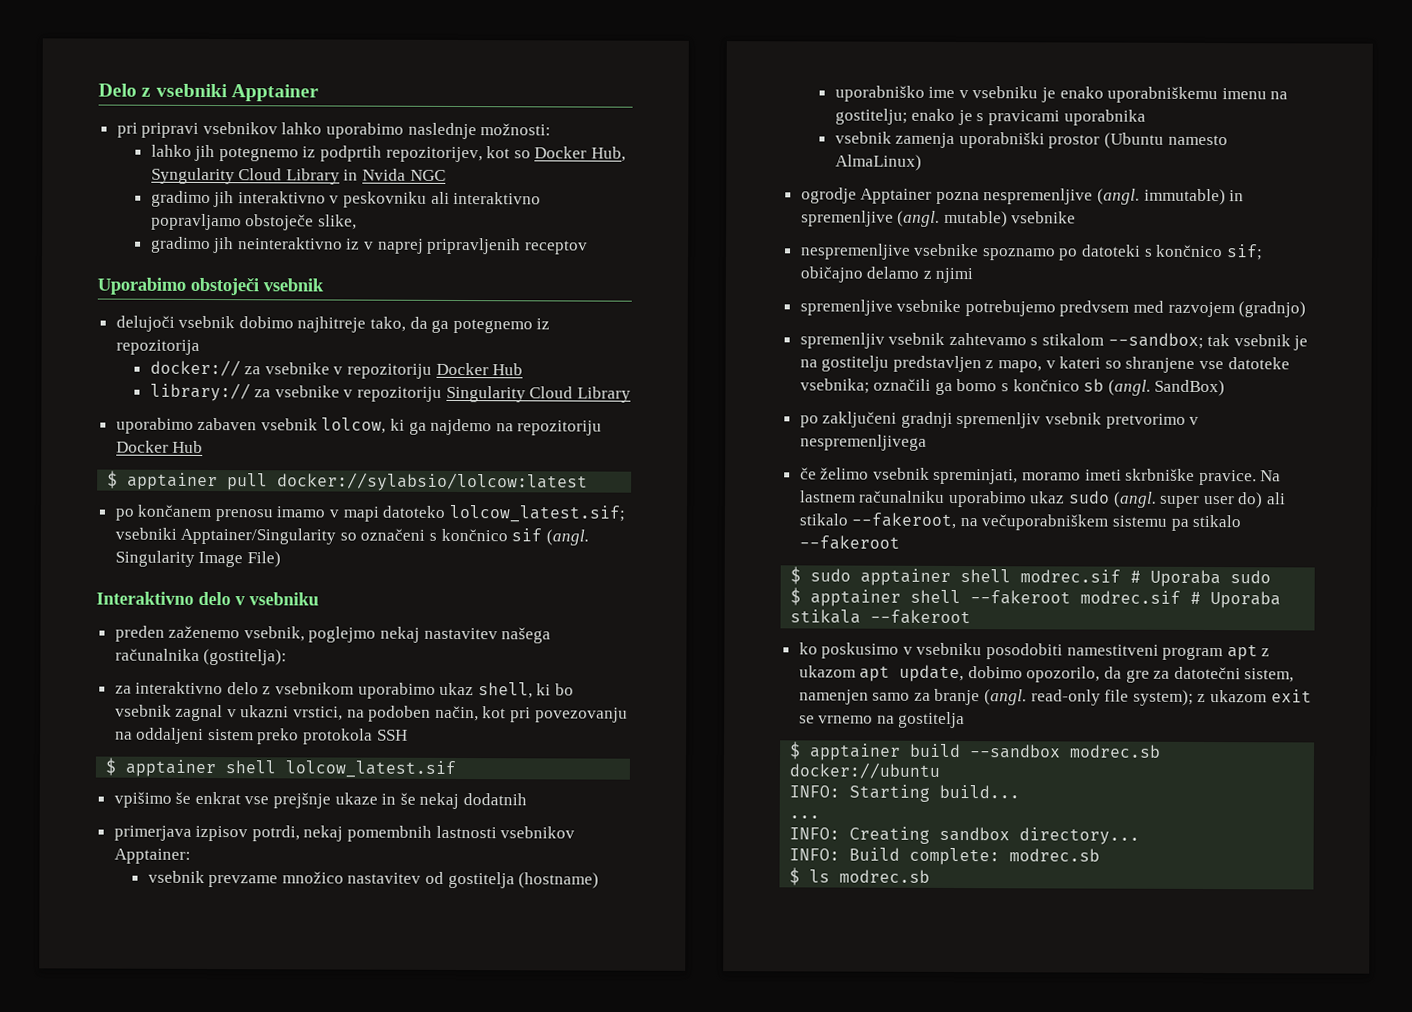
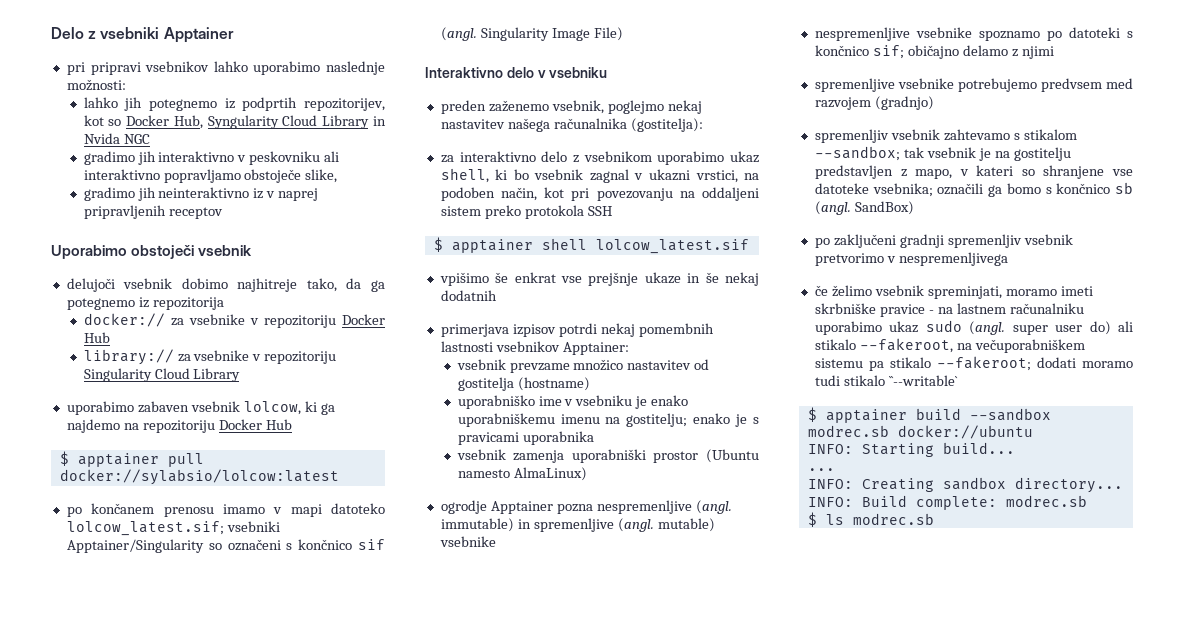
- primerjava izpisov potrdi, nekaj pomembnih lastnosti vsebnikov Apptainer:
+ primerjava izpisov potrdi nekaj pomembnih lastnosti vsebnikov Apptainer:
- če želimo vsebnik spreminjati, moramo imeti skrbniške pravice. Na lastnem računalniku uporabimo ukaz sudo (angl. super user do) ali stikalo --fakeroot, na večuporabniškem sistemu pa stikalo --fakeroot
- $ sudo apptainer shell modrec.sif # Uporaba sudo
- $ apptainer shell --fakeroot modrec.sif # Uporaba stikala --fakeroot
- ko poskusimo v vsebniku posodobiti namestitveni program apt z ukazom apt update, dobimo opozorilo, da gre za datotečni sistem, namenjen samo za branje (angl. read-only file system); z ukazom exit se vrnemo na gostitelja
+ če želimo vsebnik spreminjati, moramo imeti skrbniške pravice - na lastnem računalniku uporabimo ukaz sudo (angl. super user do) ali stikalo --fakeroot, na večuporabniškem sistemu pa stikalo --fakeroot; dodati moramo tudi stikalo ``--writable`

